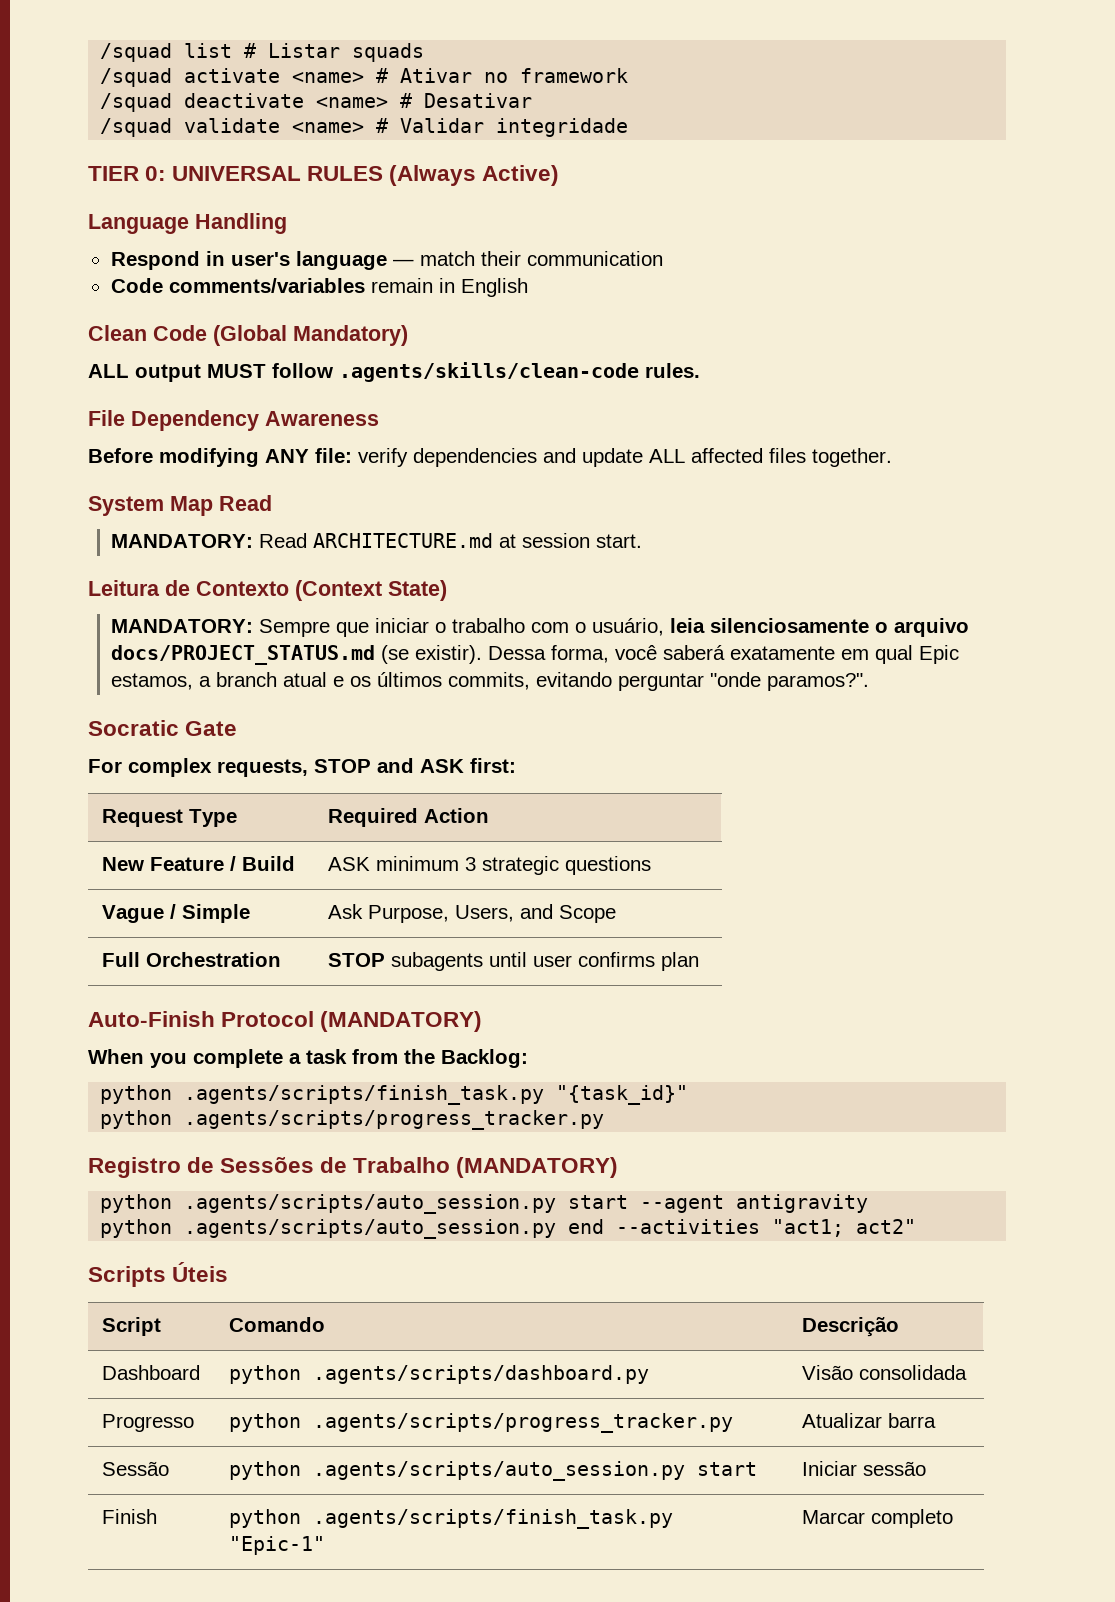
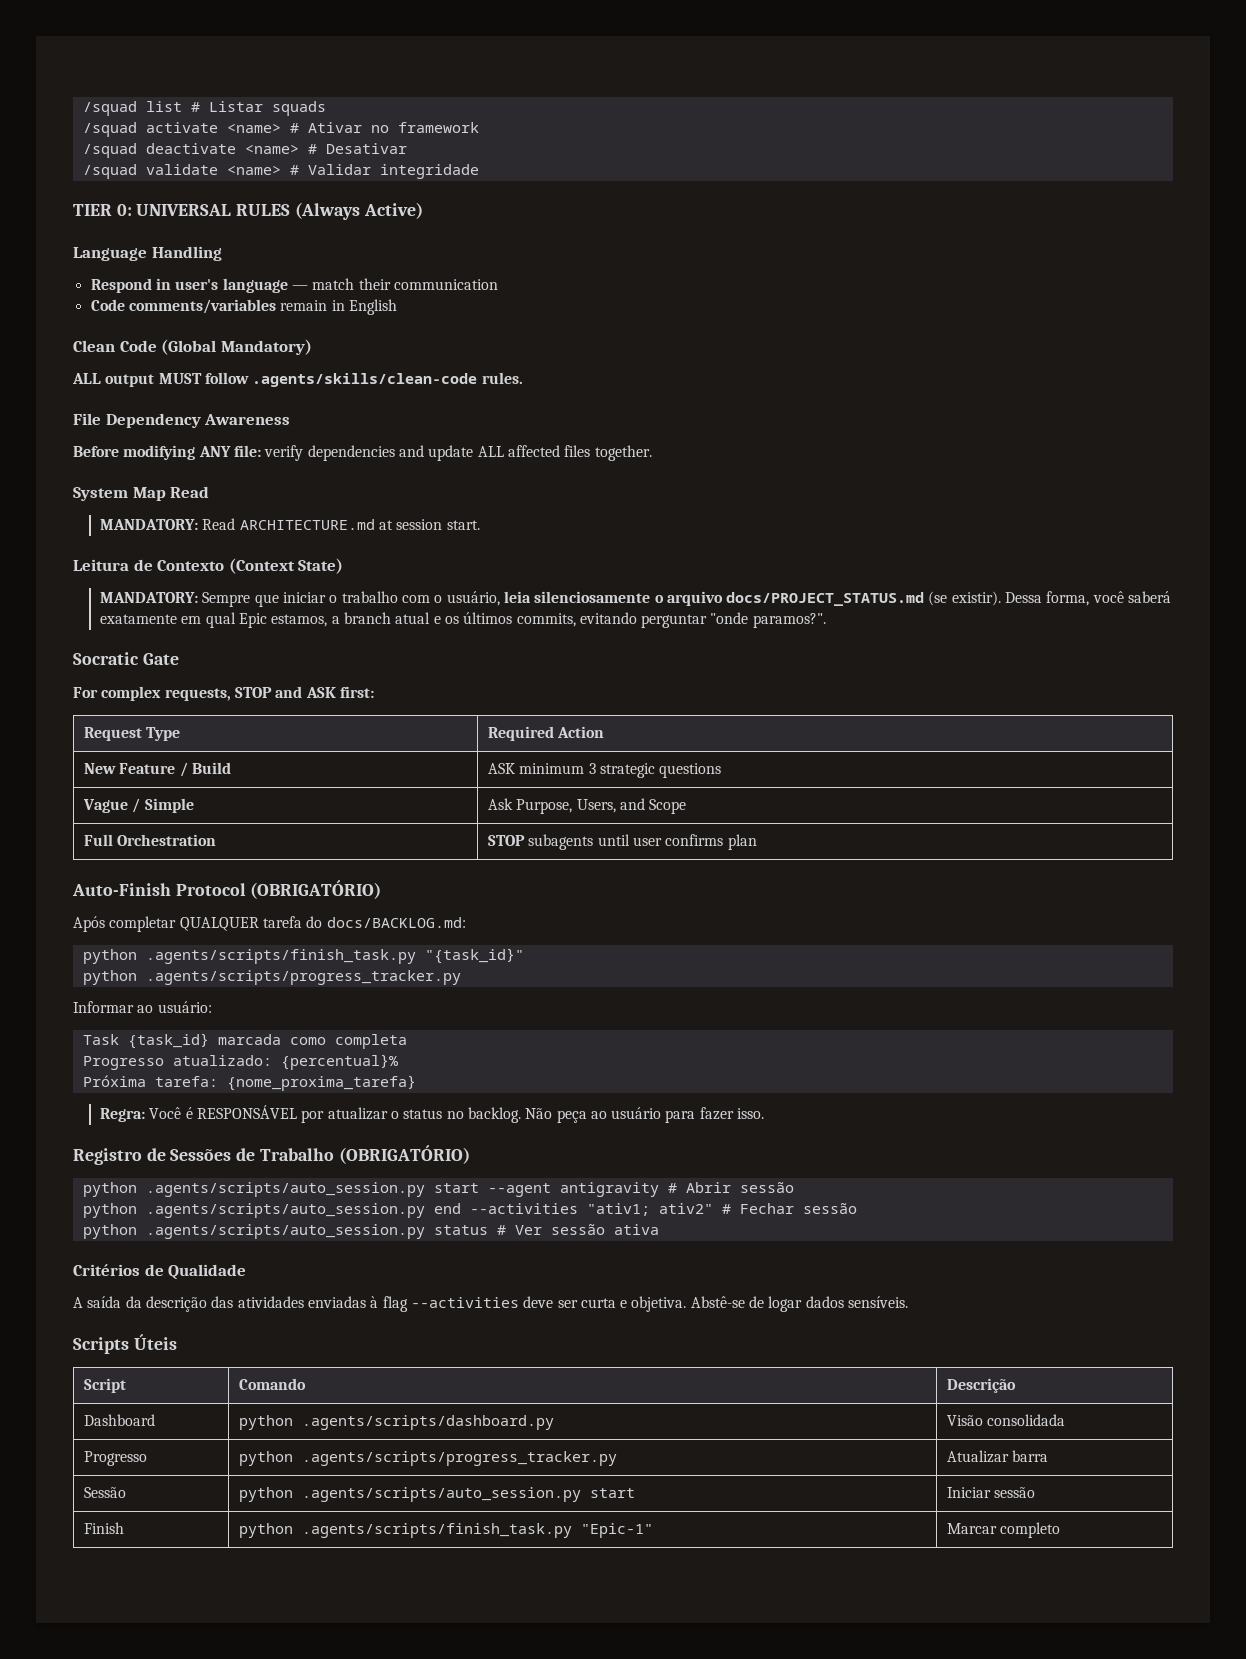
- Auto-Finish Protocol (MANDATORY)
- When you complete a task from the Backlog:
+ Auto-Finish Protocol (OBRIGATÓRIO)
+ Após completar QUALQUER tarefa do docs/BACKLOG.md:
+ Informar ao usuário:
+ Task {task_id} marcada como completa
+ Progresso atualizado: {percentual}%
+ Próxima tarefa: {nome_proxima_tarefa}
+ Regra: Você é RESPONSÁVEL por atualizar o status no backlog. Não peça ao usuário para fazer isso.
- Registro de Sessões de Trabalho (MANDATORY)
+ Registro de Sessões de Trabalho (OBRIGATÓRIO)
- python .agents/scripts/auto_session.py start --agent antigravity
+ python .agents/scripts/auto_session.py start --agent antigravity # Abrir sessão
- python .agents/scripts/auto_session.py end --activities "act1; act2"
+ python .agents/scripts/auto_session.py end --activities "ativ1; ativ2" # Fechar sessão
+ python .agents/scripts/auto_session.py status # Ver sessão ativa
+ Critérios de Qualidade
+ A saída da descrição das atividades enviadas à flag --activities deve ser curta e objetiva. Abstê-se de logar dados sensíveis.

